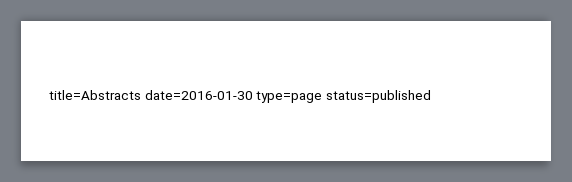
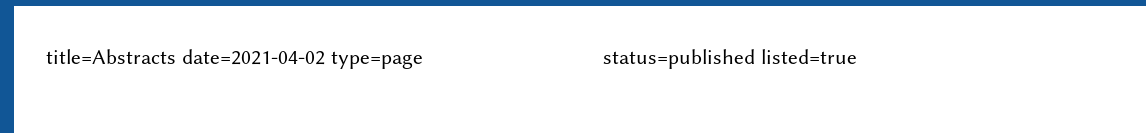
- title=Abstracts date=2016-01-30 type=page status=published
+ title=Abstracts date=2021-04-02 type=page status=published listed=true

